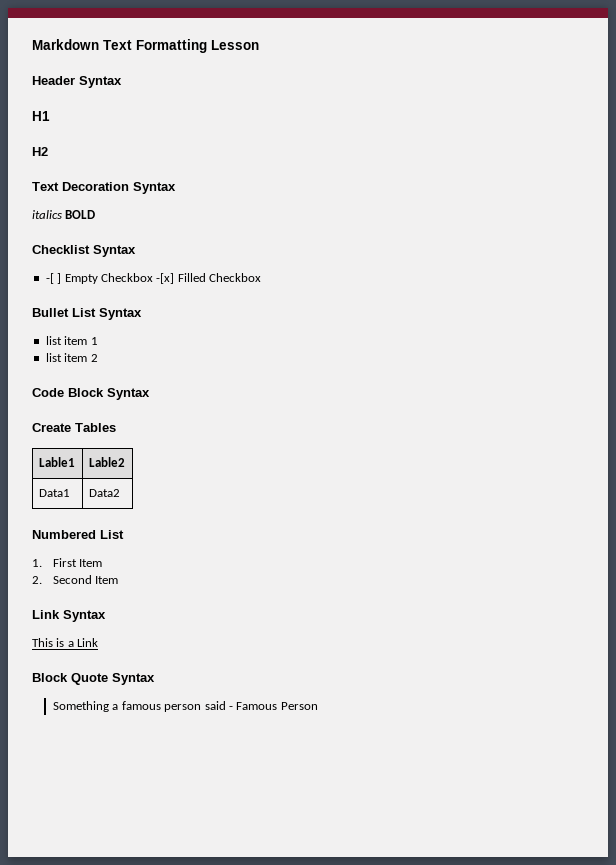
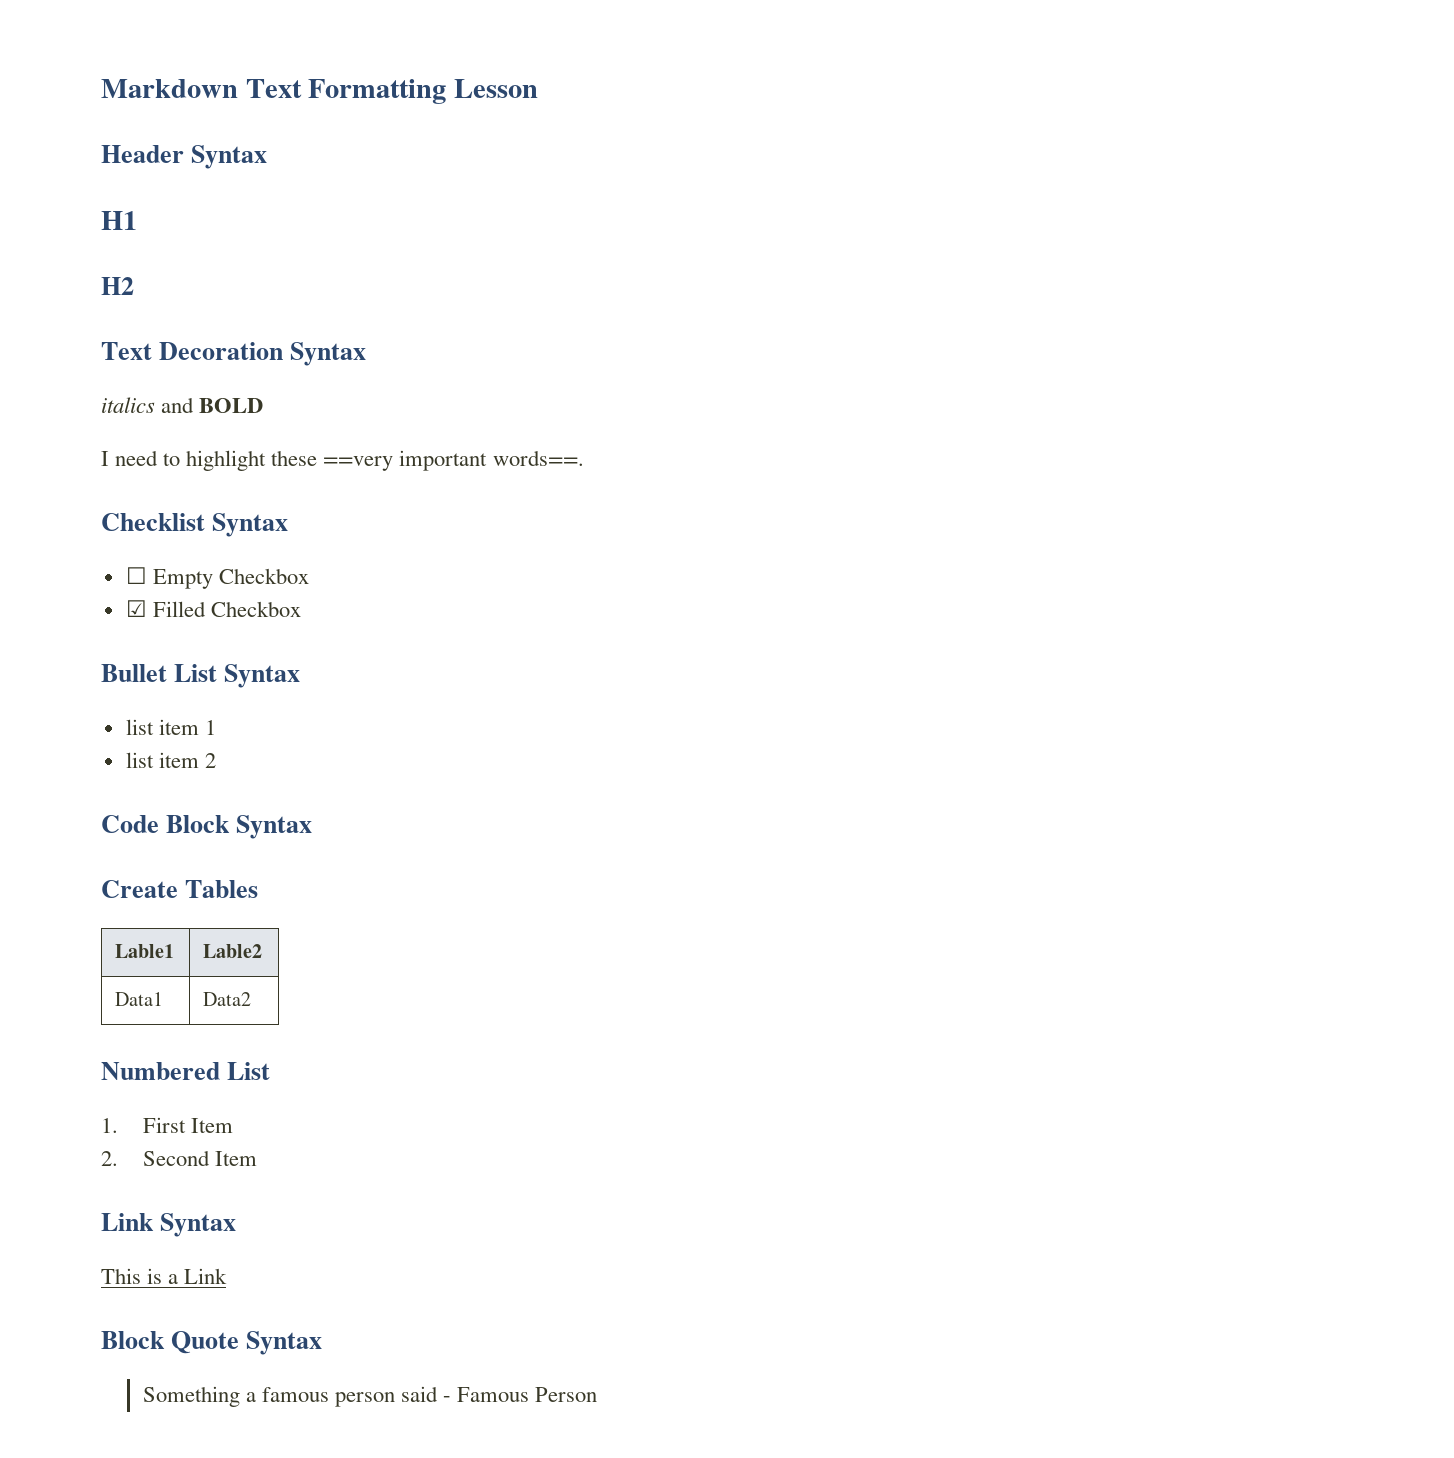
- italics BOLD
+ italics and BOLD
+ I need to highlight these ==very important words==.
- -[ ] Empty Checkbox -[x] Filled Checkbox
+ ☐ Empty Checkbox
+ ☑ Filled Checkbox

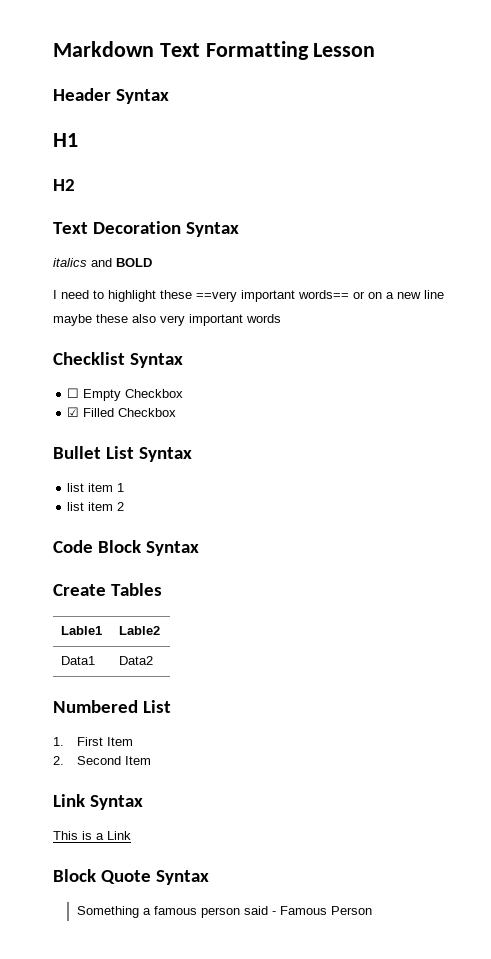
- I need to highlight these ==very important words==.
+ I need to highlight these ==very important words== or on a new line
+ maybe these also very important words

